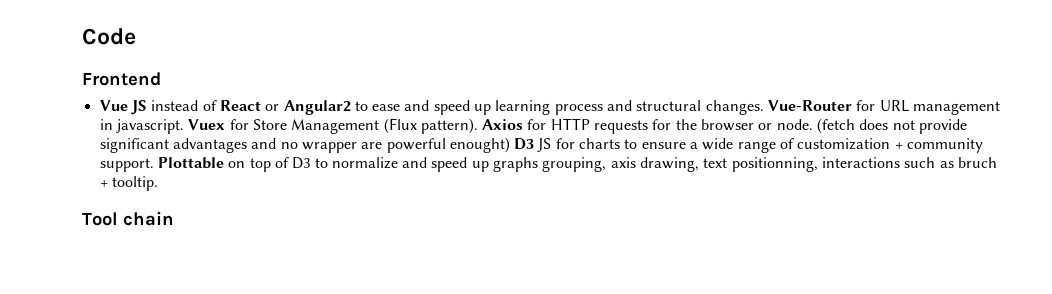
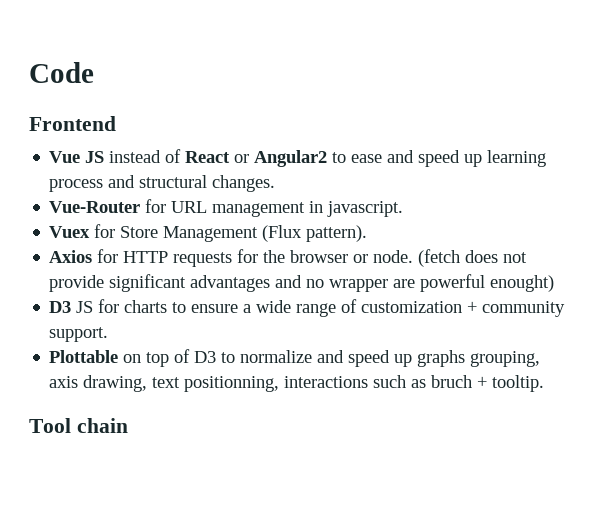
- Vue JS instead of React or Angular2 to ease and speed up learning process and structural changes. Vue-Router for URL management in javascript. Vuex for Store Management (Flux pattern). Axios for HTTP requests for the browser or node.
+ Vue JS instead of React or Angular2 to ease and speed up learning process and structural changes.
+ Vue-Router for URL management in javascript.
+ Vuex for Store Management (Flux pattern).
+ Axios for HTTP requests for the browser or node.
- (fetch does not provide significant advantages and no wrapper are powerful enought) D3 JS for charts to ensure a wide range of customization + community support. Plottable on top of D3 to normalize and speed up graphs grouping, axis drawing, text positionning, interactions such as bruch + tooltip.
+ (fetch does not provide significant advantages and no wrapper are powerful enought)
+ D3 JS for charts to ensure a wide range of customization + community support.
+ Plottable on top of D3 to normalize and speed up graphs grouping, axis drawing, text positionning, interactions such as bruch + tooltip.

